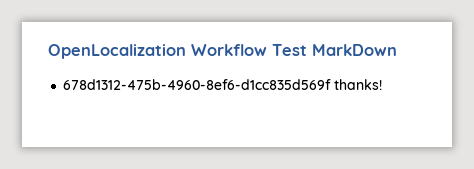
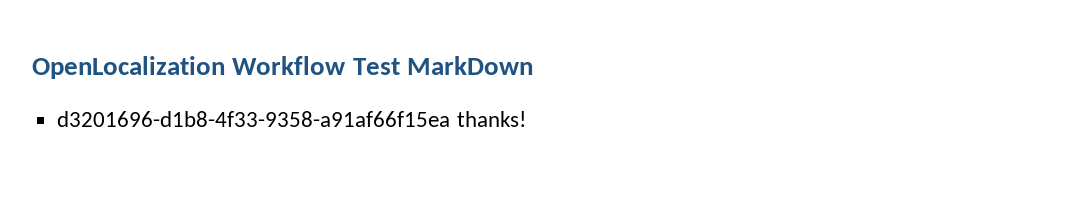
- 678d1312-475b-4960-8ef6-d1cc835d569f thanks!
+ d3201696-d1b8-4f33-9358-a91af66f15ea thanks!

